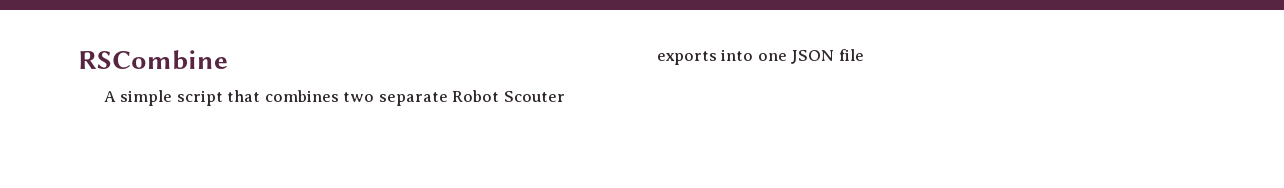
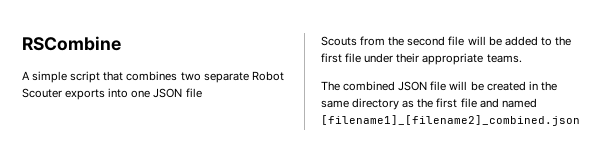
+ Scouts from the second file will be added to the first file under their appropriate teams.
+ The combined JSON file will be created in the same directory as the first file and named [filename1]_[filename2]_combined.json

